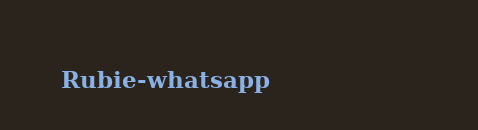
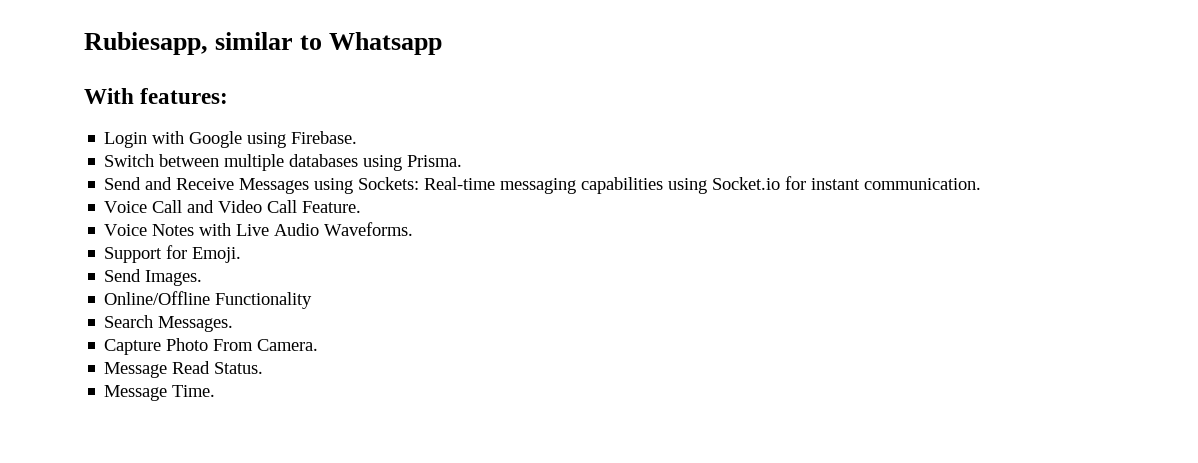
- Rubie-whatsapp
+ Rubiesapp, similar to Whatsapp
+ With features:
+ Login with Google using Firebase.
+ Switch between multiple databases using Prisma.
+ Send and Receive Messages using Sockets: Real-time messaging capabilities using Socket.io for instant communication.
+ Voice Call and Video Call Feature.
+ Voice Notes with Live Audio Waveforms.
+ Support for Emoji.
+ Send Images.
+ Online/Offline Functionality
+ Search Messages.
+ Capture Photo From Camera.
+ Message Read Status.
+ Message Time.

